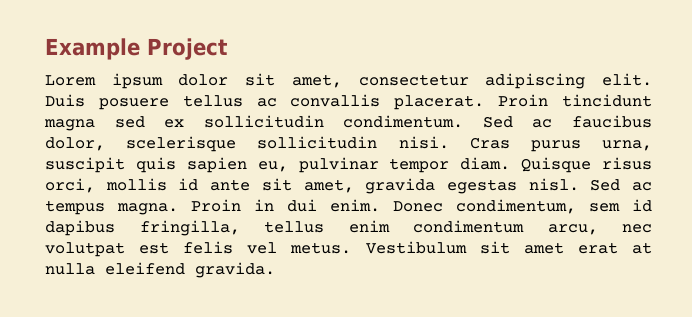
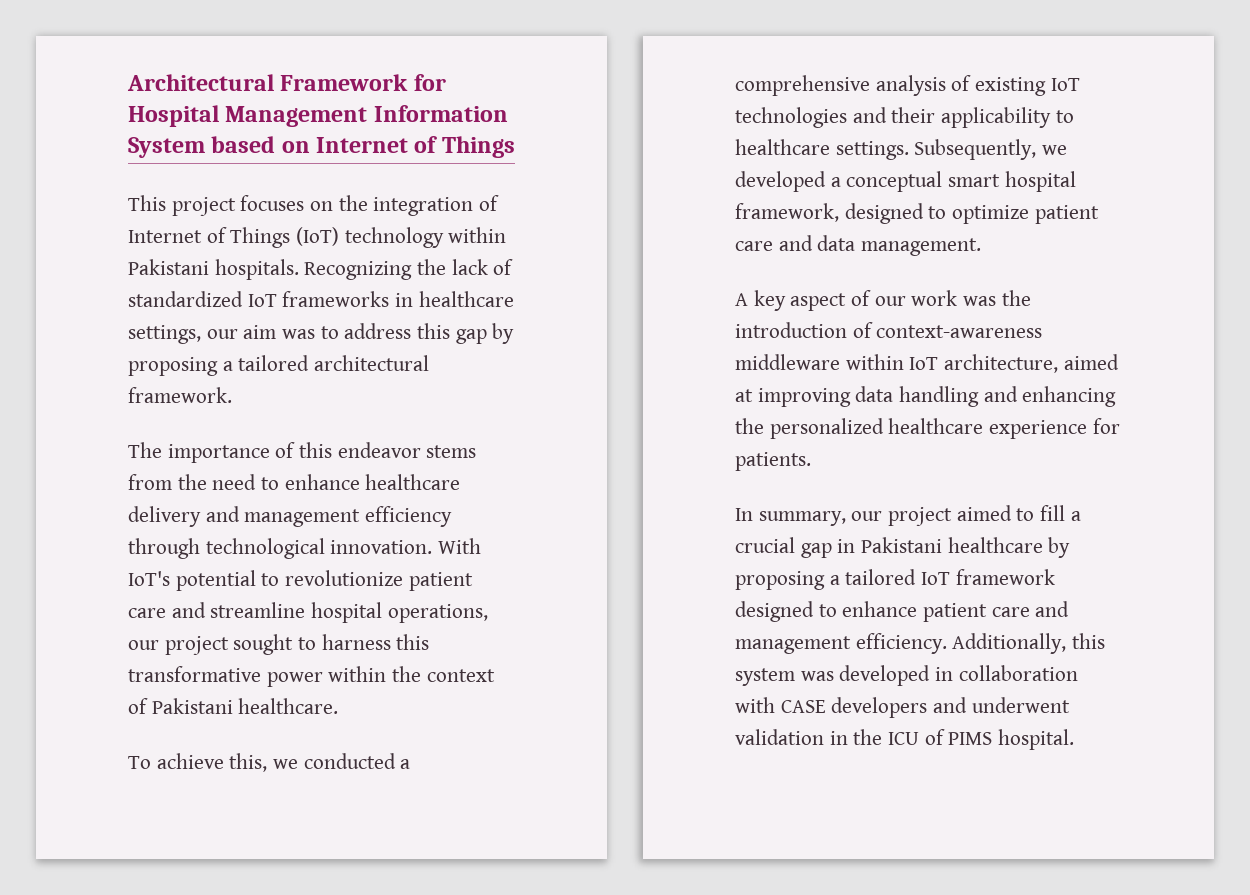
- Example Project
- Lorem ipsum dolor sit amet, consectetur adipiscing elit. Duis posuere tellus ac convallis placerat. Proin tincidunt magna sed ex sollicitudin condimentum. Sed ac faucibus dolor, scelerisque sollicitudin nisi. Cras purus urna, suscipit quis sapien eu, pulvinar tempor diam. Quisque risus orci, mollis id ante sit amet, gravida egestas nisl. Sed ac tempus magna. Proin in dui enim. Donec condimentum, sem id dapibus fringilla, tellus enim condimentum arcu, nec volutpat est felis vel metus. Vestibulum sit amet erat at nulla eleifend gravida.
+ Architectural Framework for Hospital Management Information System based on Internet of Things
+ This project focuses on the integration of Internet of Things (IoT) technology within Pakistani hospitals. Recognizing the lack of standardized IoT frameworks in healthcare settings, our aim was to address this gap by proposing a tailored architectural framework.
+ The importance of this endeavor stems from the need to enhance healthcare delivery and management efficiency through technological innovation. With IoT's potential to revolutionize patient care and streamline hospital operations, our project sought to harness this transformative power within the context of Pakistani healthcare.
+ To achieve this, we conducted a comprehensive analysis of existing IoT technologies and their applicability to healthcare settings. Subsequently, we developed a conceptual smart hospital framework, designed to optimize patient care and data management.
+ A key aspect of our work was the introduction of context-awareness middleware within IoT architecture, aimed at improving data handling and enhancing the personalized healthcare experience for patients.
+ In summary, our project aimed to fill a crucial gap in Pakistani healthcare by proposing a tailored IoT framework designed to enhance patient care and management efficiency. Additionally, this system was developed in collaboration with CASE developers and underwent validation in the ICU of PIMS hospital.

